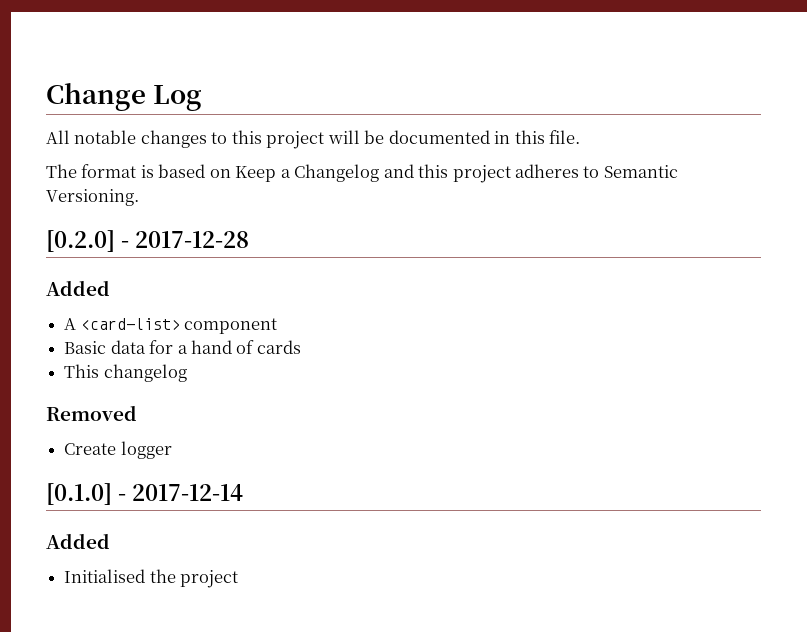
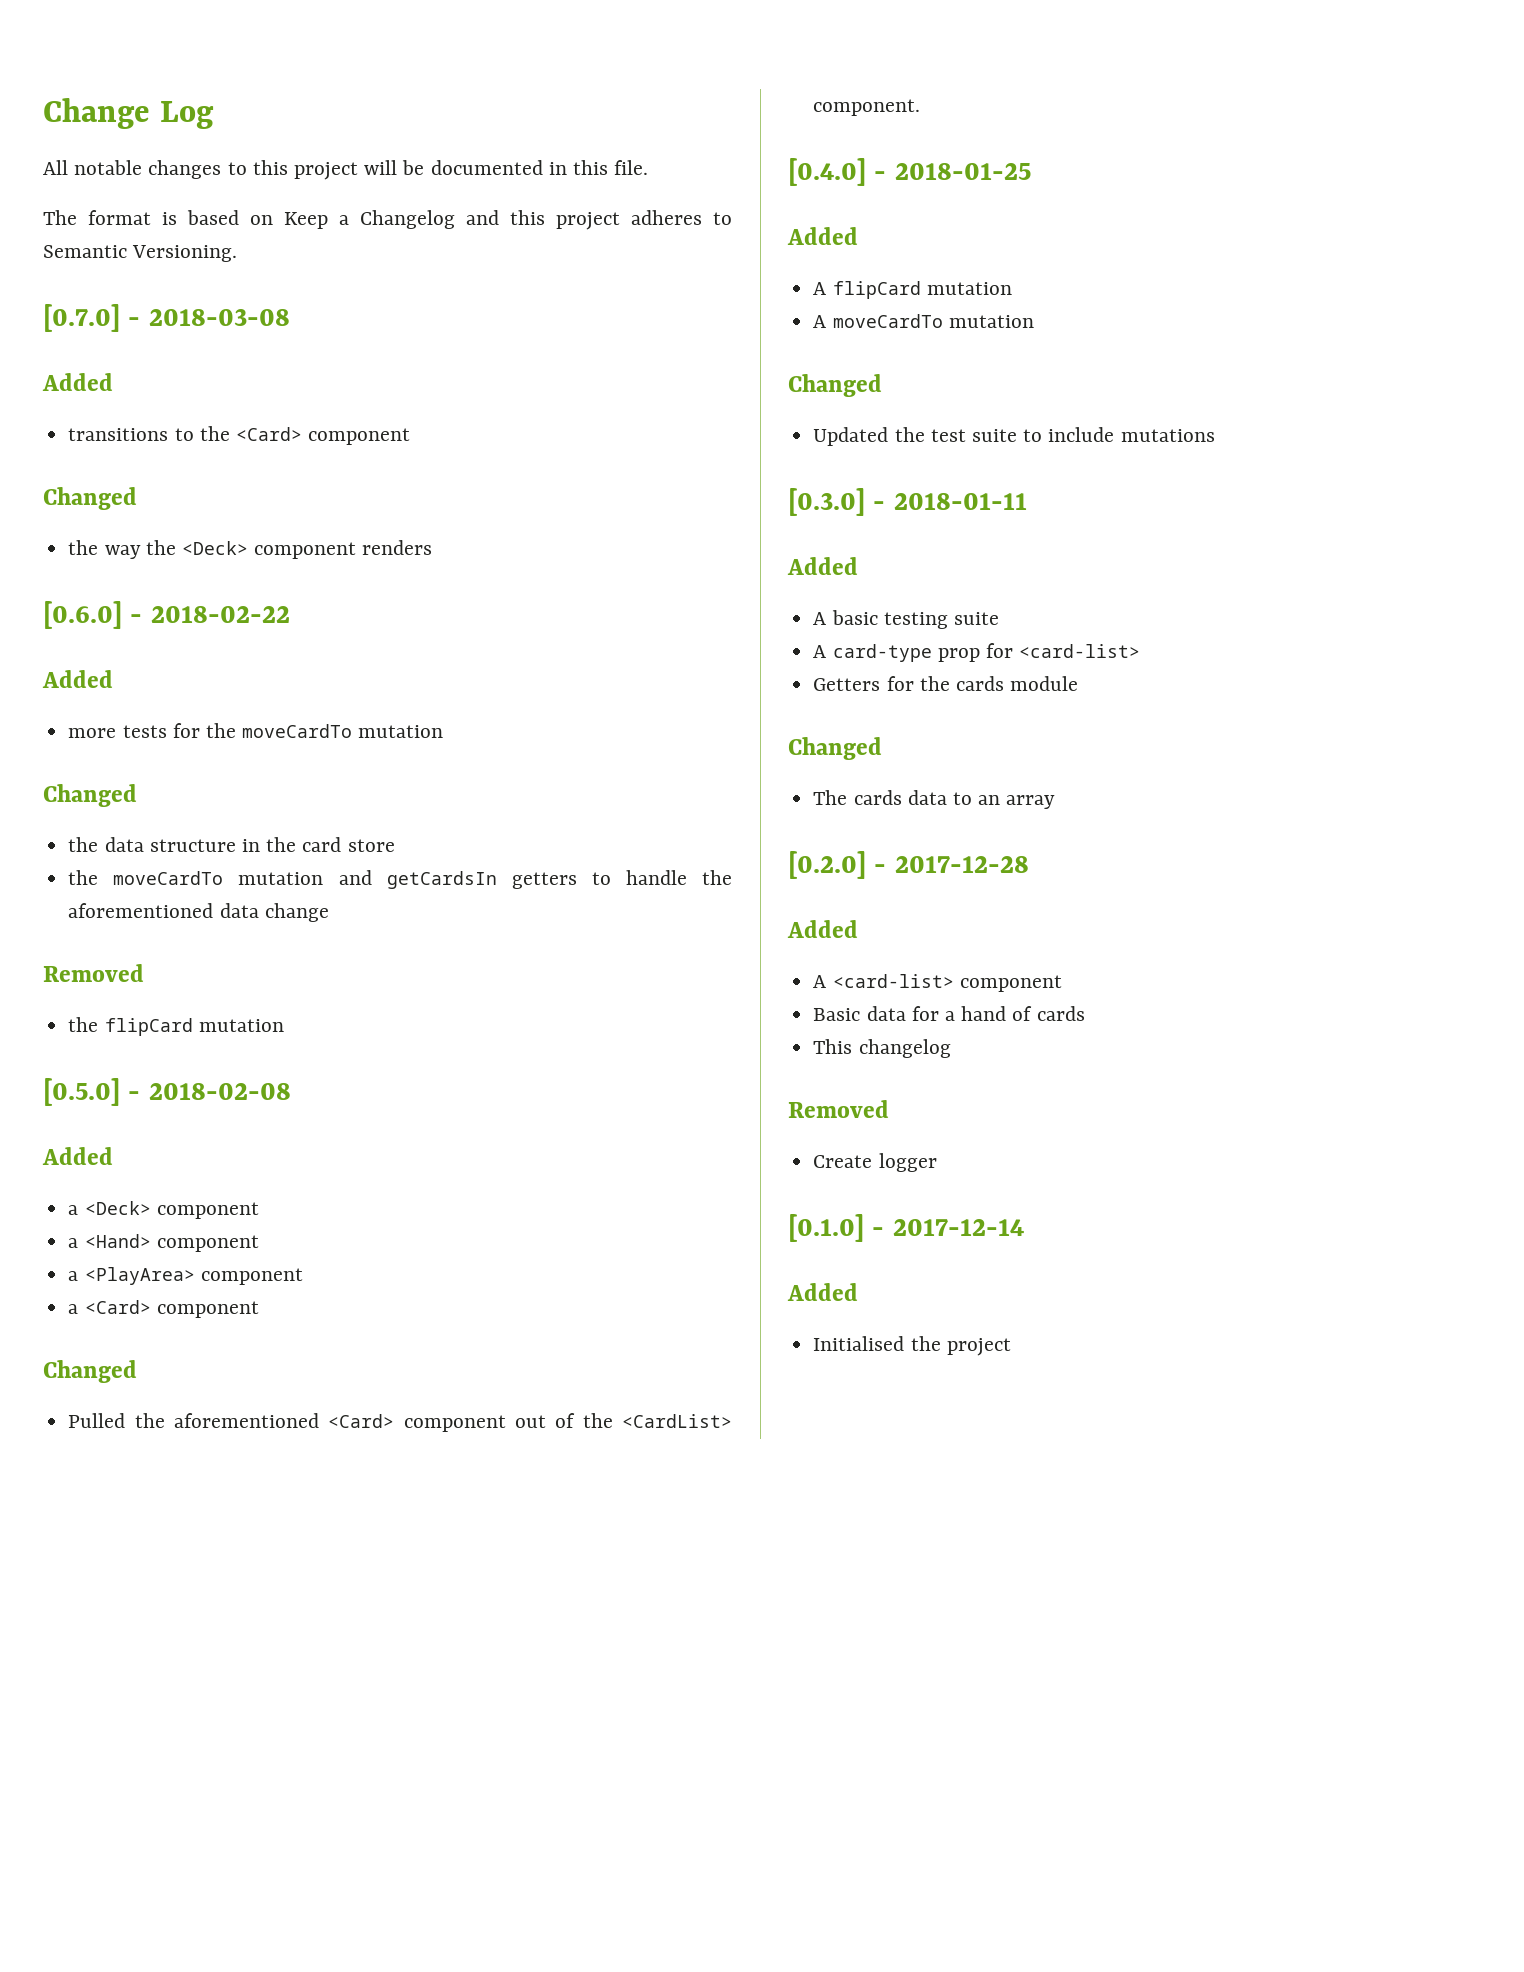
+ [0.7.0] - 2018-03-08
+ Added
+ transitions to the <Card> component
+ Changed
+ the way the <Deck> component renders
+ [0.6.0] - 2018-02-22
+ Added
+ more tests for the moveCardTo mutation
+ Changed
+ the data structure in the card store
+ the moveCardTo mutation and getCardsIn getters to handle the aforementioned data change
+ Removed
+ the flipCard mutation
+ [0.5.0] - 2018-02-08
+ Added
+ a <Deck> component
+ a <Hand> component
+ a <PlayArea> component
+ a <Card> component
+ Changed
+ Pulled the aforementioned <Card> component out of the <CardList> component.
+ [0.4.0] - 2018-01-25
+ Added
+ A flipCard mutation
+ A moveCardTo mutation
+ Changed
+ Updated the test suite to include mutations
+ [0.3.0] - 2018-01-11
+ Added
+ A basic testing suite
+ A card-type prop for <card-list>
+ Getters for the cards module
+ Changed
+ The cards data to an array

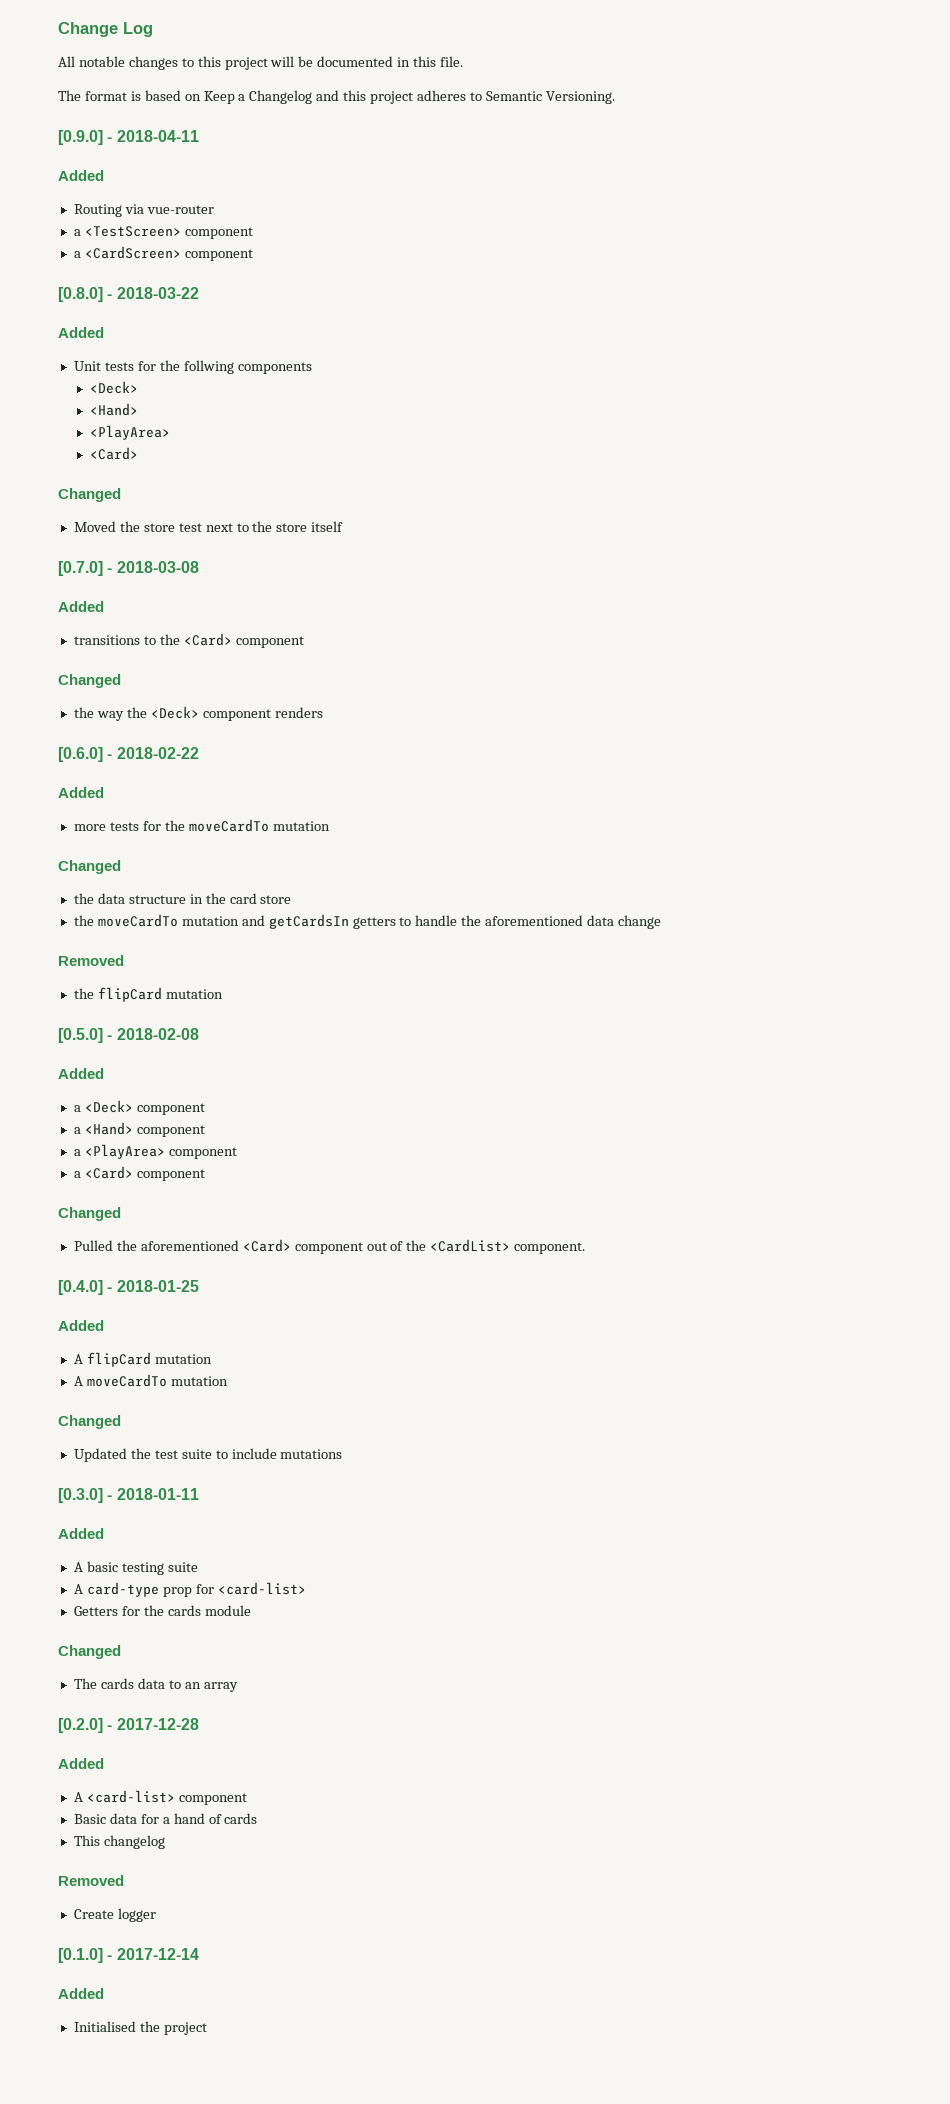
+ [0.9.0] - 2018-04-11
+ Added
+ Routing via vue-router
+ a <TestScreen> component
+ a <CardScreen> component
+ [0.8.0] - 2018-03-22
+ Added
+ Unit tests for the follwing components
+ <Deck>
+ <Hand>
+ <PlayArea>
+ <Card>
+ Changed
+ Moved the store test next to the store itself

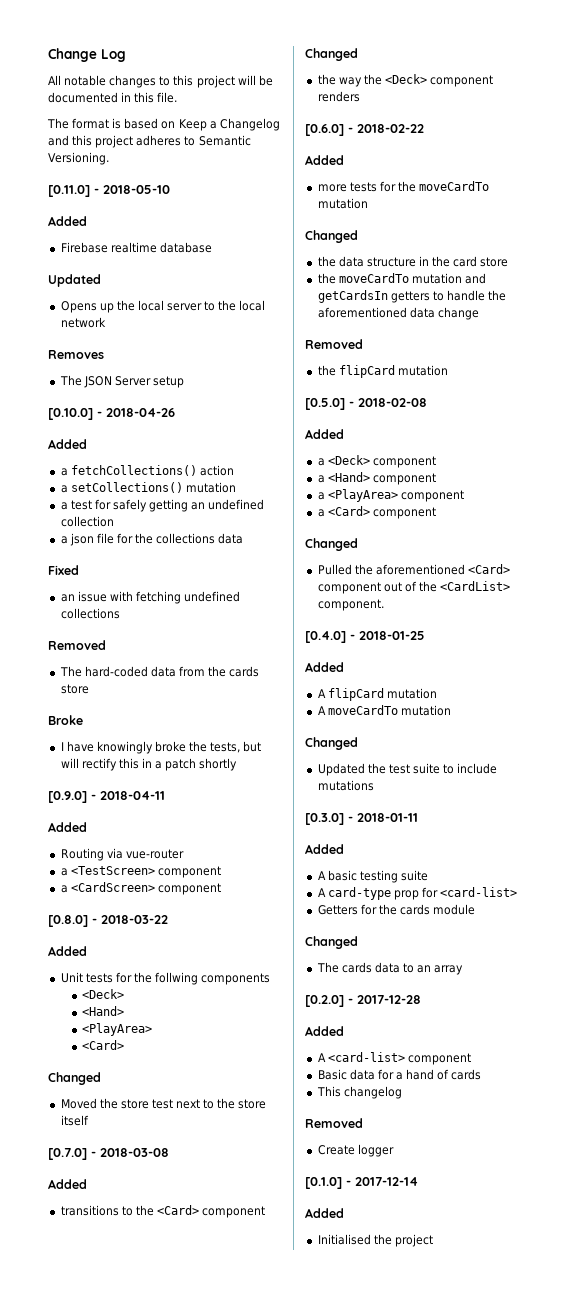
+ [0.11.0] - 2018-05-10
+ Added
+ Firebase realtime database
+ Updated
+ Opens up the local server to the local network
+ Removes
+ The JSON Server setup
+ [0.10.0] - 2018-04-26
+ Added
+ a fetchCollections() action
+ a setCollections() mutation
+ a test for safely getting an undefined collection
+ a json file for the collections data
+ Fixed
+ an issue with fetching undefined collections
+ Removed
+ The hard-coded data from the cards store
+ Broke
+ I have knowingly broke the tests, but will rectify this in a patch shortly

